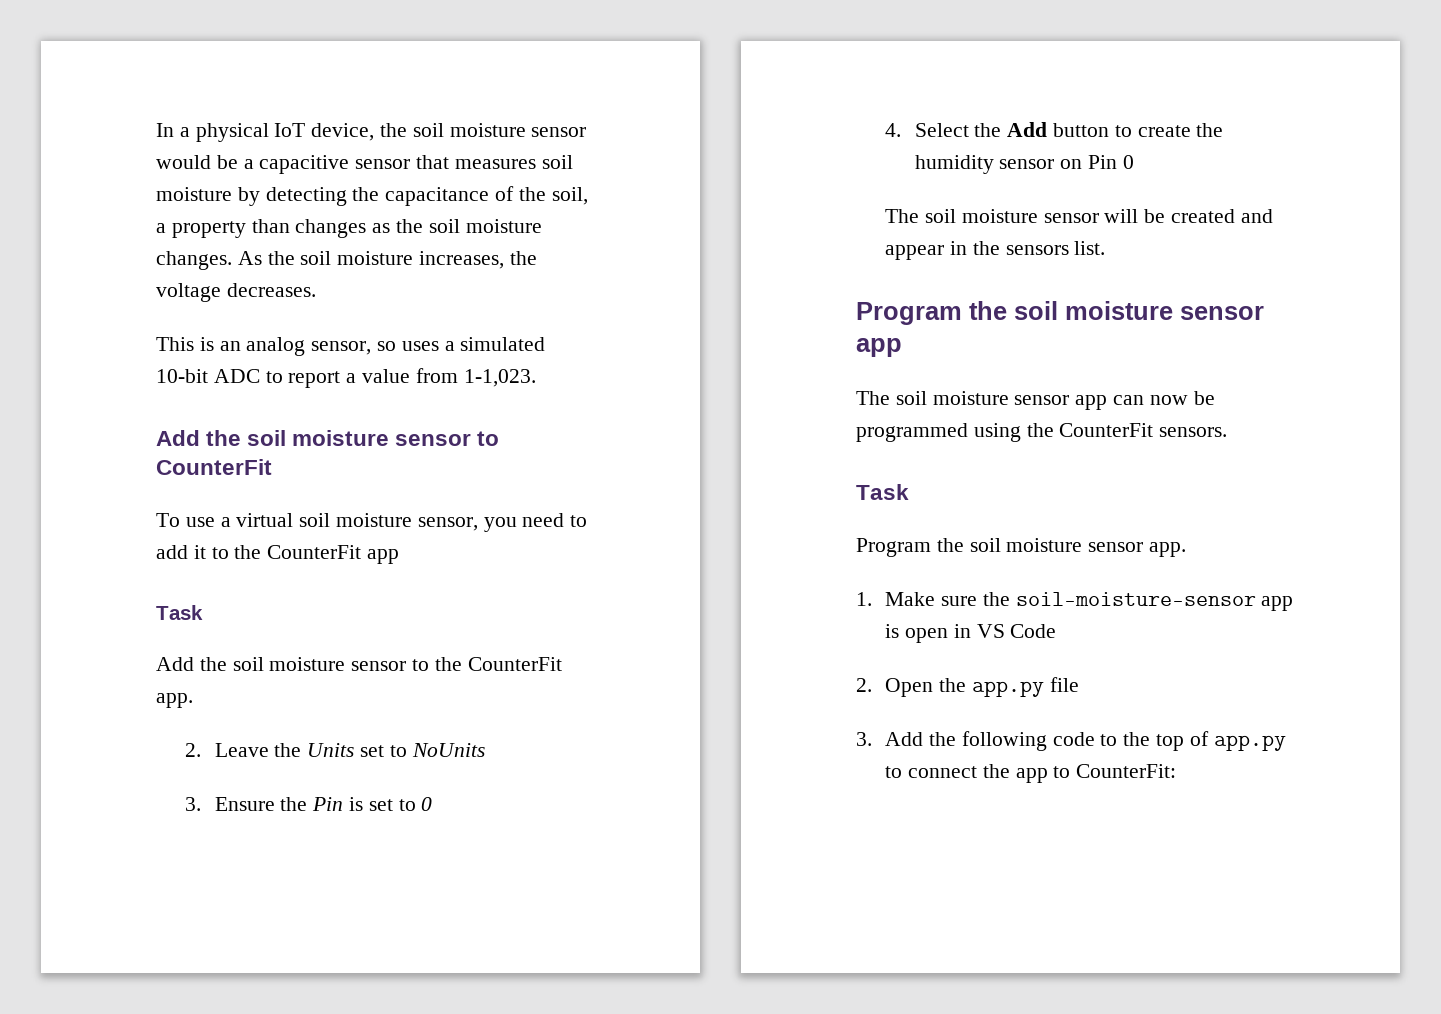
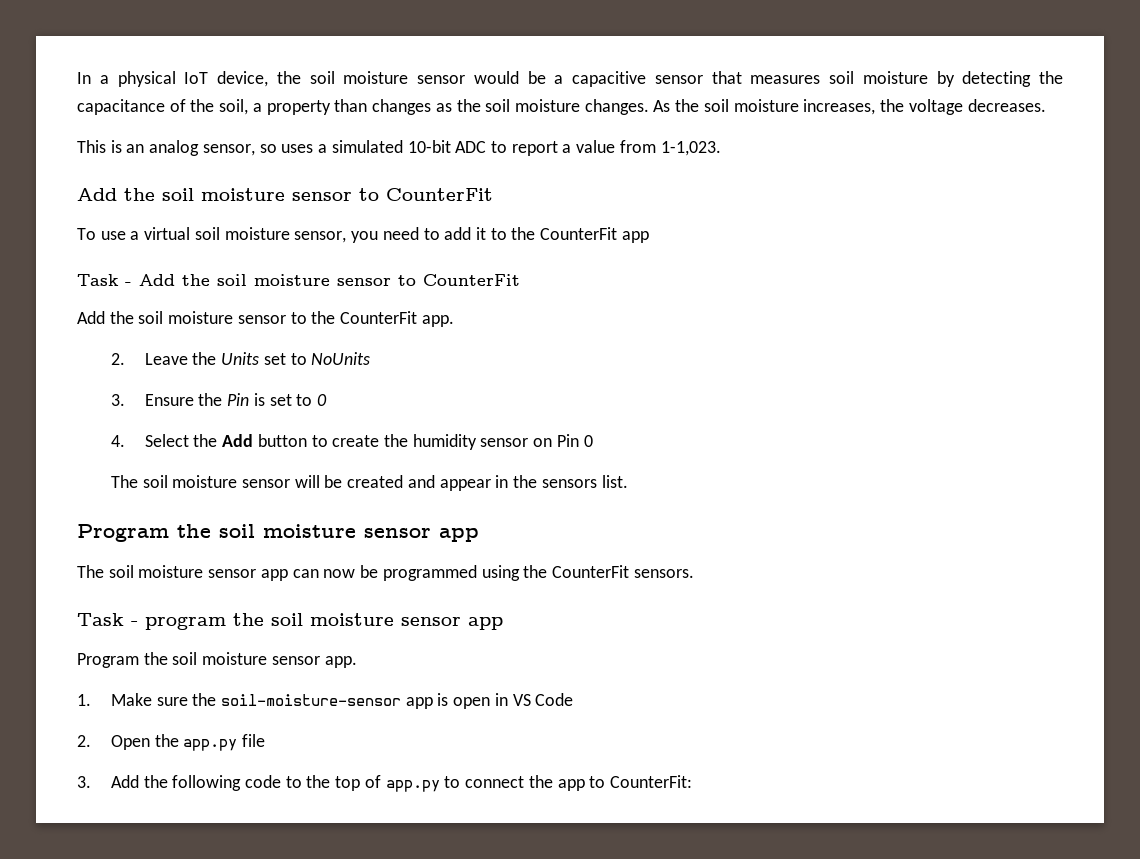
  To use a virtual soil moisture sensor, you need to add it to the CounterFit app
- Task
+ Task - Add the soil moisture sensor to CounterFit
  The soil moisture sensor app can now be programmed using the CounterFit sensors.
- Task
+ Task - program the soil moisture sensor app

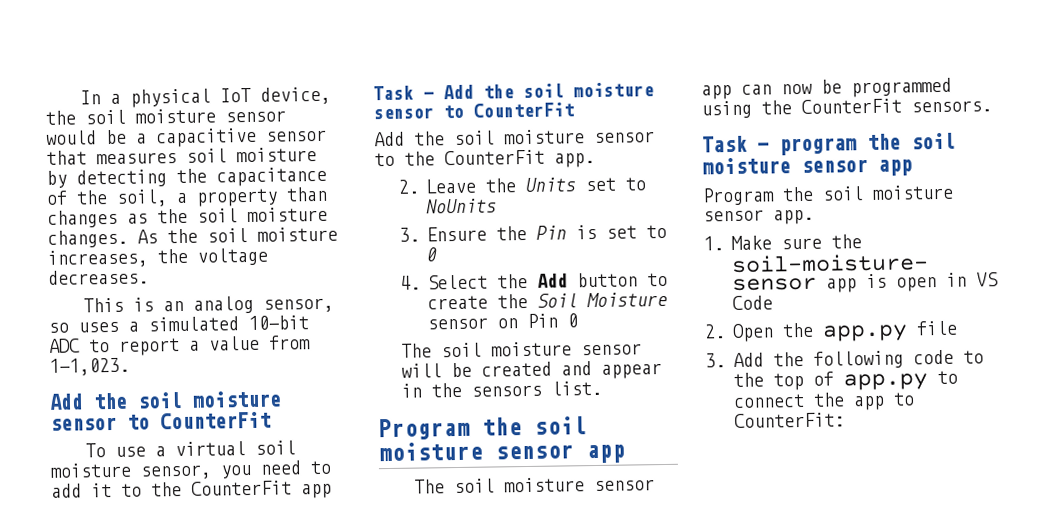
- 4. Select the Add button to create the humidity sensor on Pin 0
+ 4. Select the Add button to create the Soil Moisture sensor on Pin 0

